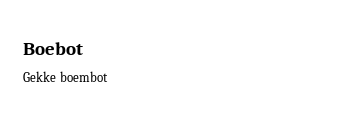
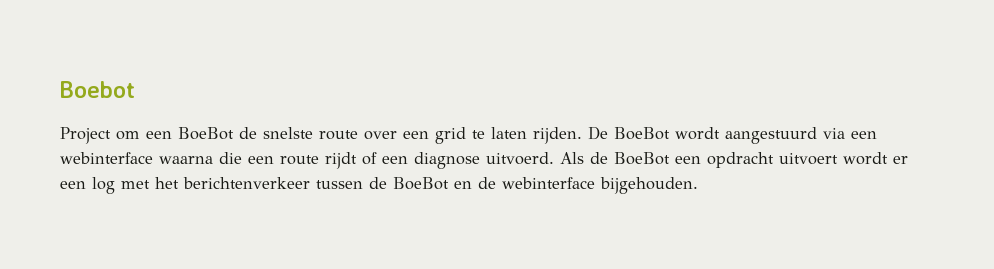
- Gekke boembot
+ Project om een BoeBot de snelste route over een grid te laten rijden. De BoeBot wordt aangestuurd via een webinterface waarna die een route rijdt of een diagnose uitvoerd. Als de BoeBot een opdracht uitvoert wordt er een log met het berichtenverkeer tussen de BoeBot en de webinterface bijgehouden.

